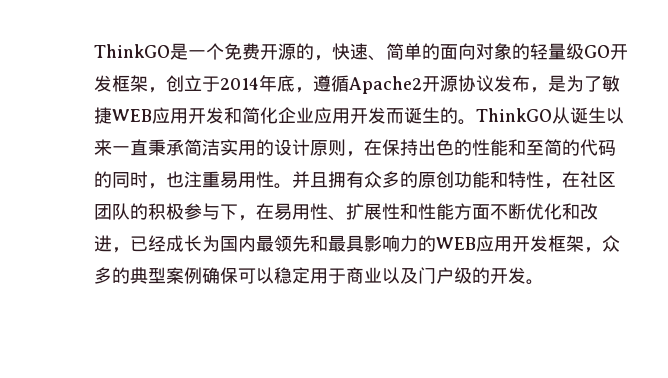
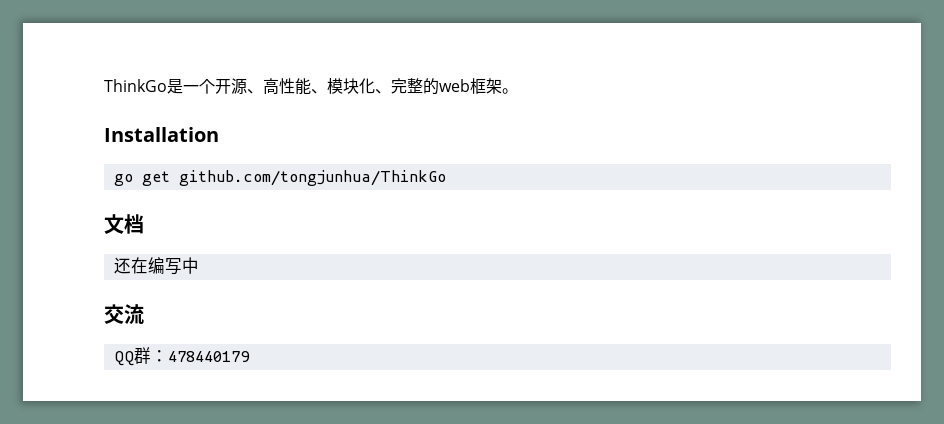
- ThinkGO是一个免费开源的，快速、简单的面向对象的轻量级GO开发框架，创立于2014年底，遵循Apache2开源协议发布，是为了敏捷WEB应用开发和简化企业应用开发而诞生的。ThinkGO从诞生以来一直秉承简洁实用的设计原则，在保持出色的性能和至简的代码的同时，也注重易用性。并且拥有众多的原创功能和特性，在社区团队的积极参与下，在易用性、扩展性和性能方面不断优化和改进，已经成长为国内最领先和最具影响力的WEB应用开发框架，众多的典型案例确保可以稳定用于商业以及门户级的开发。
+ ThinkGo是一个开源、高性能、模块化、完整的web框架。
+ Installation
+ go get github.com/tongjunhua/ThinkGo
+ 文档
+ 还在编写中
+ 交流
+ QQ群：478440179

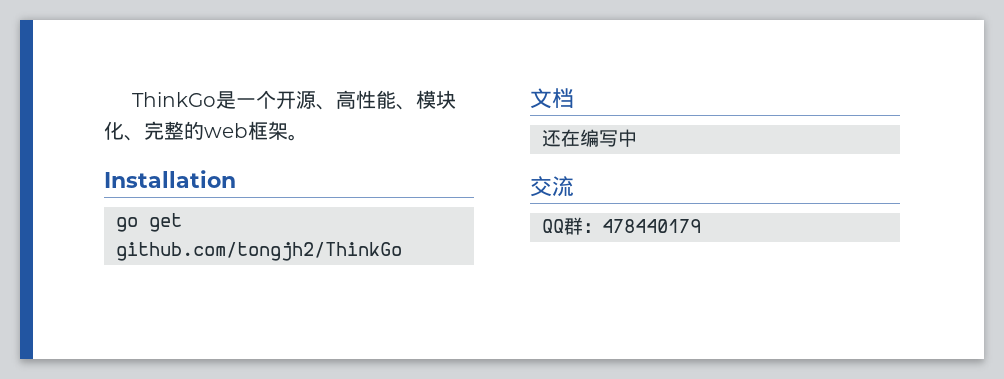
- go get github.com/tongjunhua/ThinkGo
+ go get github.com/tongjh2/ThinkGo

